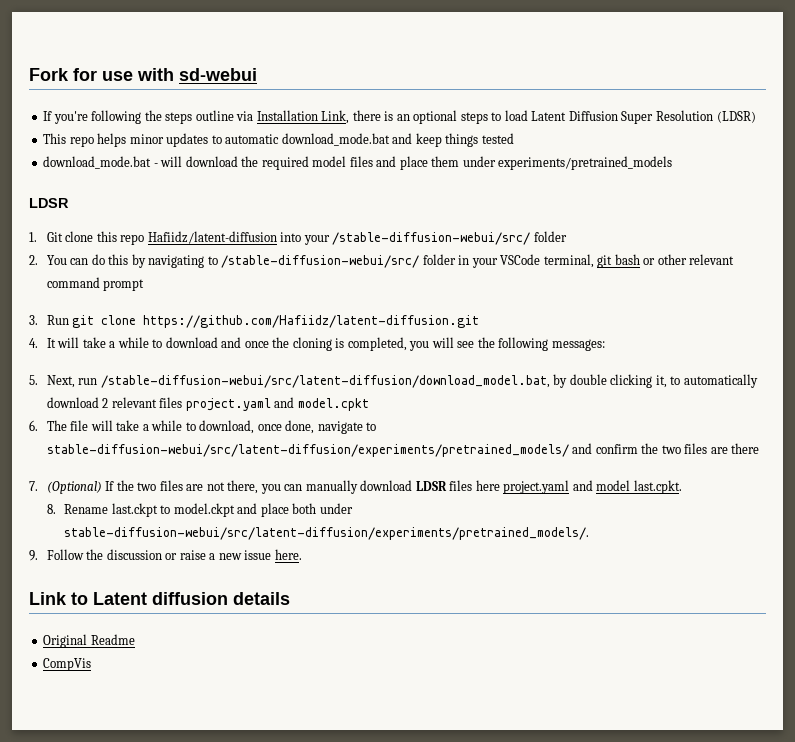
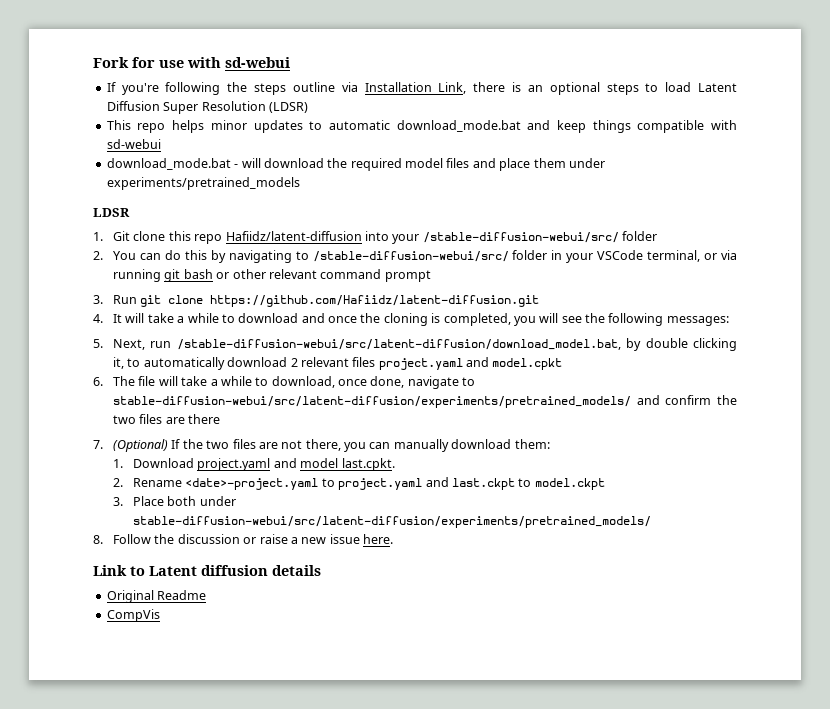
- This repo helps minor updates to automatic download_mode.bat and keep things tested
+ This repo helps minor updates to automatic download_mode.bat and keep things compatible with sd-webui
- 2. You can do this by navigating to /stable-diffusion-webui/src/ folder in your VSCode terminal, git bash or other relevant command prompt
+ 2. You can do this by navigating to /stable-diffusion-webui/src/ folder in your VSCode terminal, or via running git bash or other relevant command prompt
- 7. (Optional) If the two files are not there, you can manually download LDSR files here project.yaml and model last.cpkt.
+ 7. (Optional) If the two files are not there, you can manually download them:
+ 1. Download project.yaml and model last.cpkt.
- 8. Rename last.ckpt to model.ckpt and place both under stable-diffusion-webui/src/latent-diffusion/experiments/pretrained_models/.
- 9. Follow the discussion or raise a new issue here.
+ 2. Rename <date>-project.yaml to project.yaml and last.ckpt to model.ckpt
+ 3. Place both under stable-diffusion-webui/src/latent-diffusion/experiments/pretrained_models/
+ 8. Follow the discussion or raise a new issue here.

